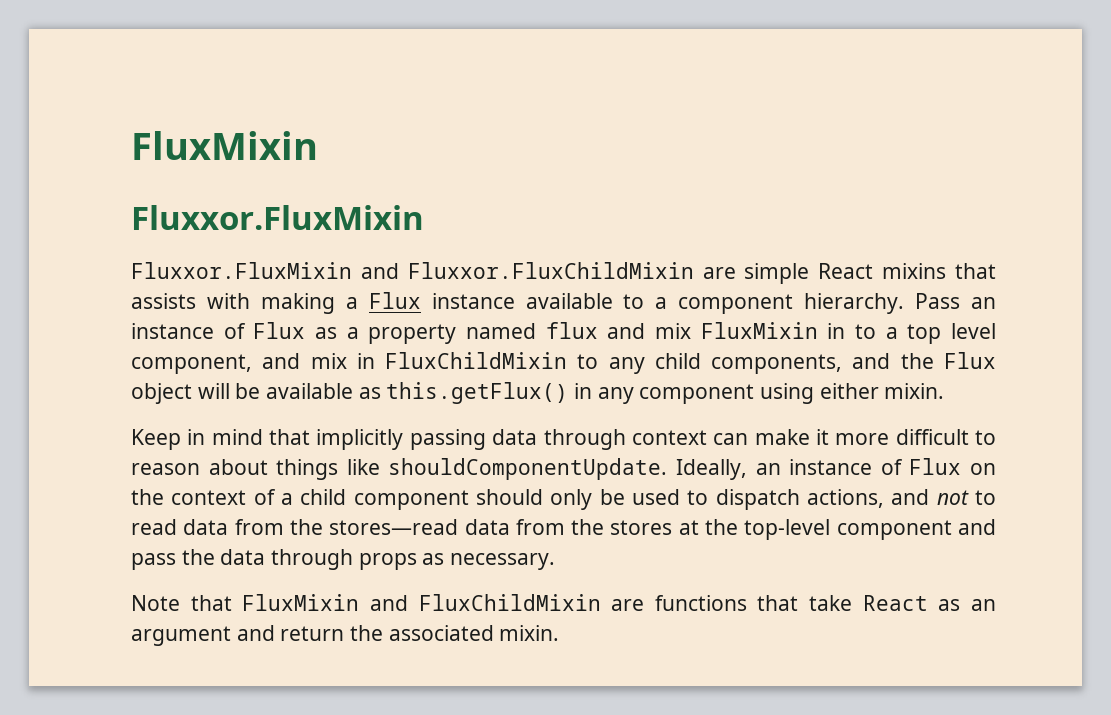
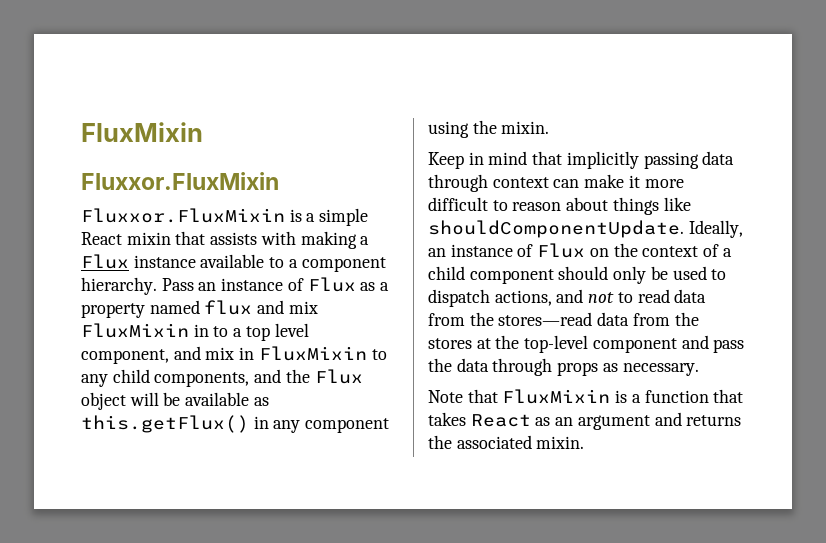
- Fluxxor.FluxMixin and Fluxxor.FluxChildMixin are simple React mixins that assists with making a Flux instance available to a component hierarchy.
+ Fluxxor.FluxMixin is a simple React mixin that assists with making a Flux instance available to a component hierarchy.
- Pass an instance of Flux as a property named flux and mix FluxMixin in to a top level component, and mix in FluxChildMixin to any child components, and the Flux object will be available as this.getFlux() in any component using either mixin.
+ Pass an instance of Flux as a property named flux and mix FluxMixin in to a top level component, and mix in FluxMixin to any child components, and the Flux object will be available as this.getFlux() in any component using the mixin.
- Note that FluxMixin and FluxChildMixin are functions that take React as an argument and return the associated mixin.
+ Note that FluxMixin is a function that takes React as an argument and returns the associated mixin.

